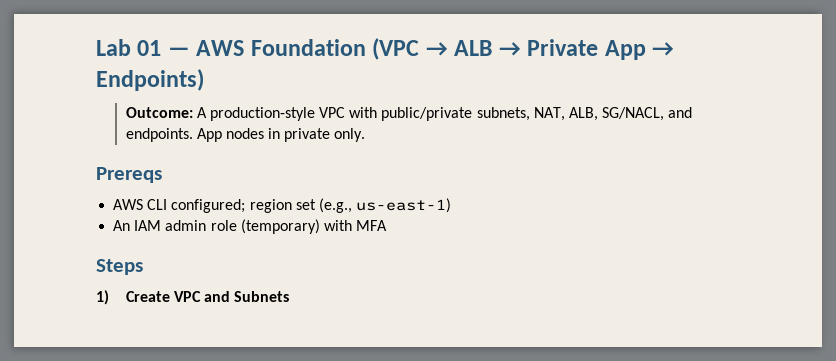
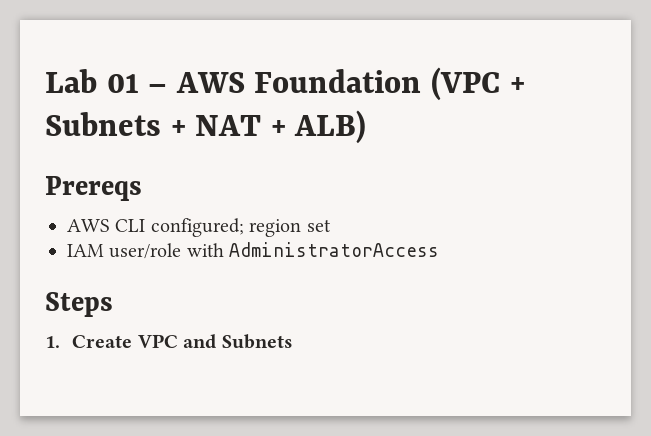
- Lab 01 — AWS Foundation (VPC → ALB → Private App → Endpoints)
- Outcome: A production‑style VPC with public/private subnets, NAT, ALB, SG/NACL, and endpoints. App nodes in private only.
+ Lab 01 – AWS Foundation (VPC + Subnets + NAT + ALB)
- AWS CLI configured; region set (e.g., us-east-1)
- An IAM admin role (temporary) with MFA
+ AWS CLI configured; region set
+ IAM user/role with AdministratorAccess
- 1) Create VPC and Subnets
+ 1. Create VPC and Subnets

